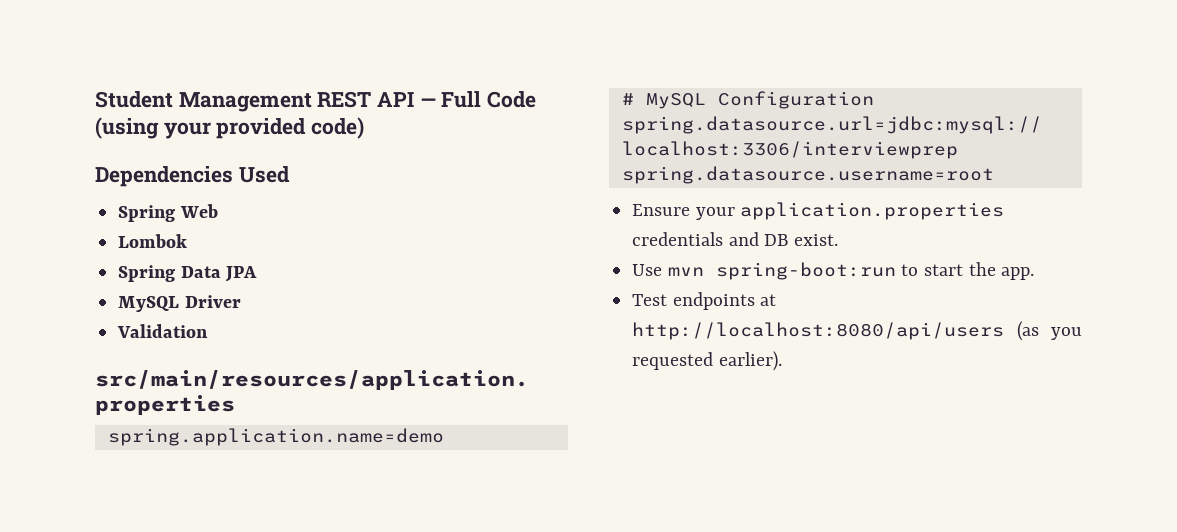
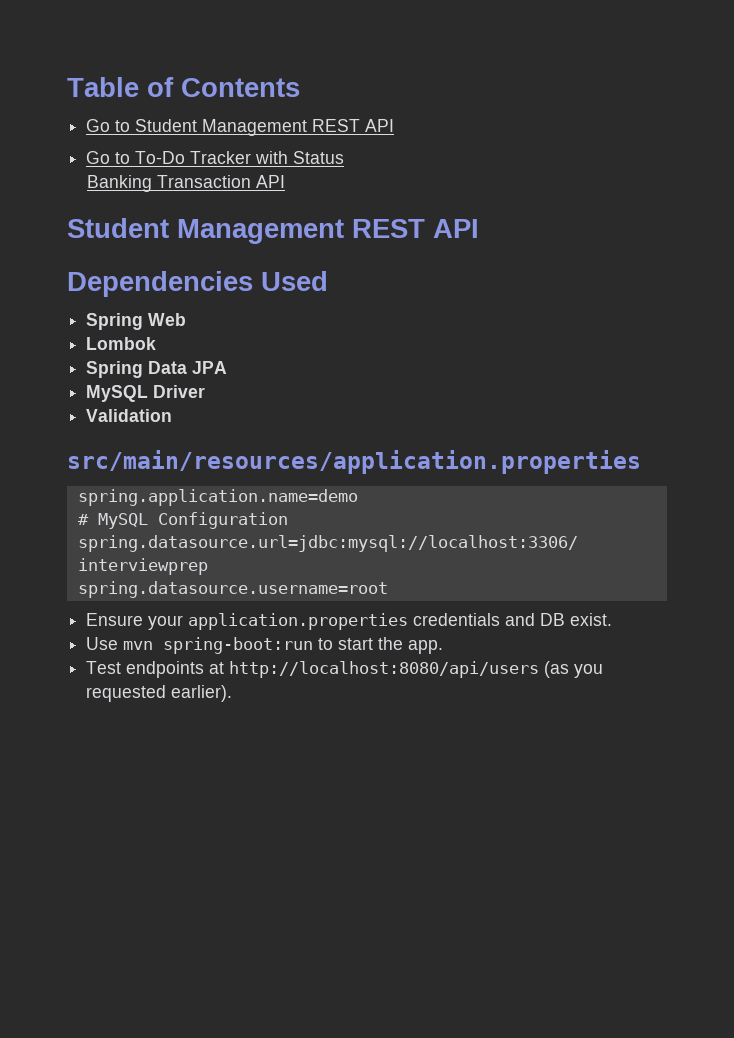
- Student Management REST API — Full Code (using your provided code)
+ Table of Contents
+ Go to Student Management REST API
+ Go to To-Do Tracker with Status
+ Banking Transaction API
+ Student Management REST API

